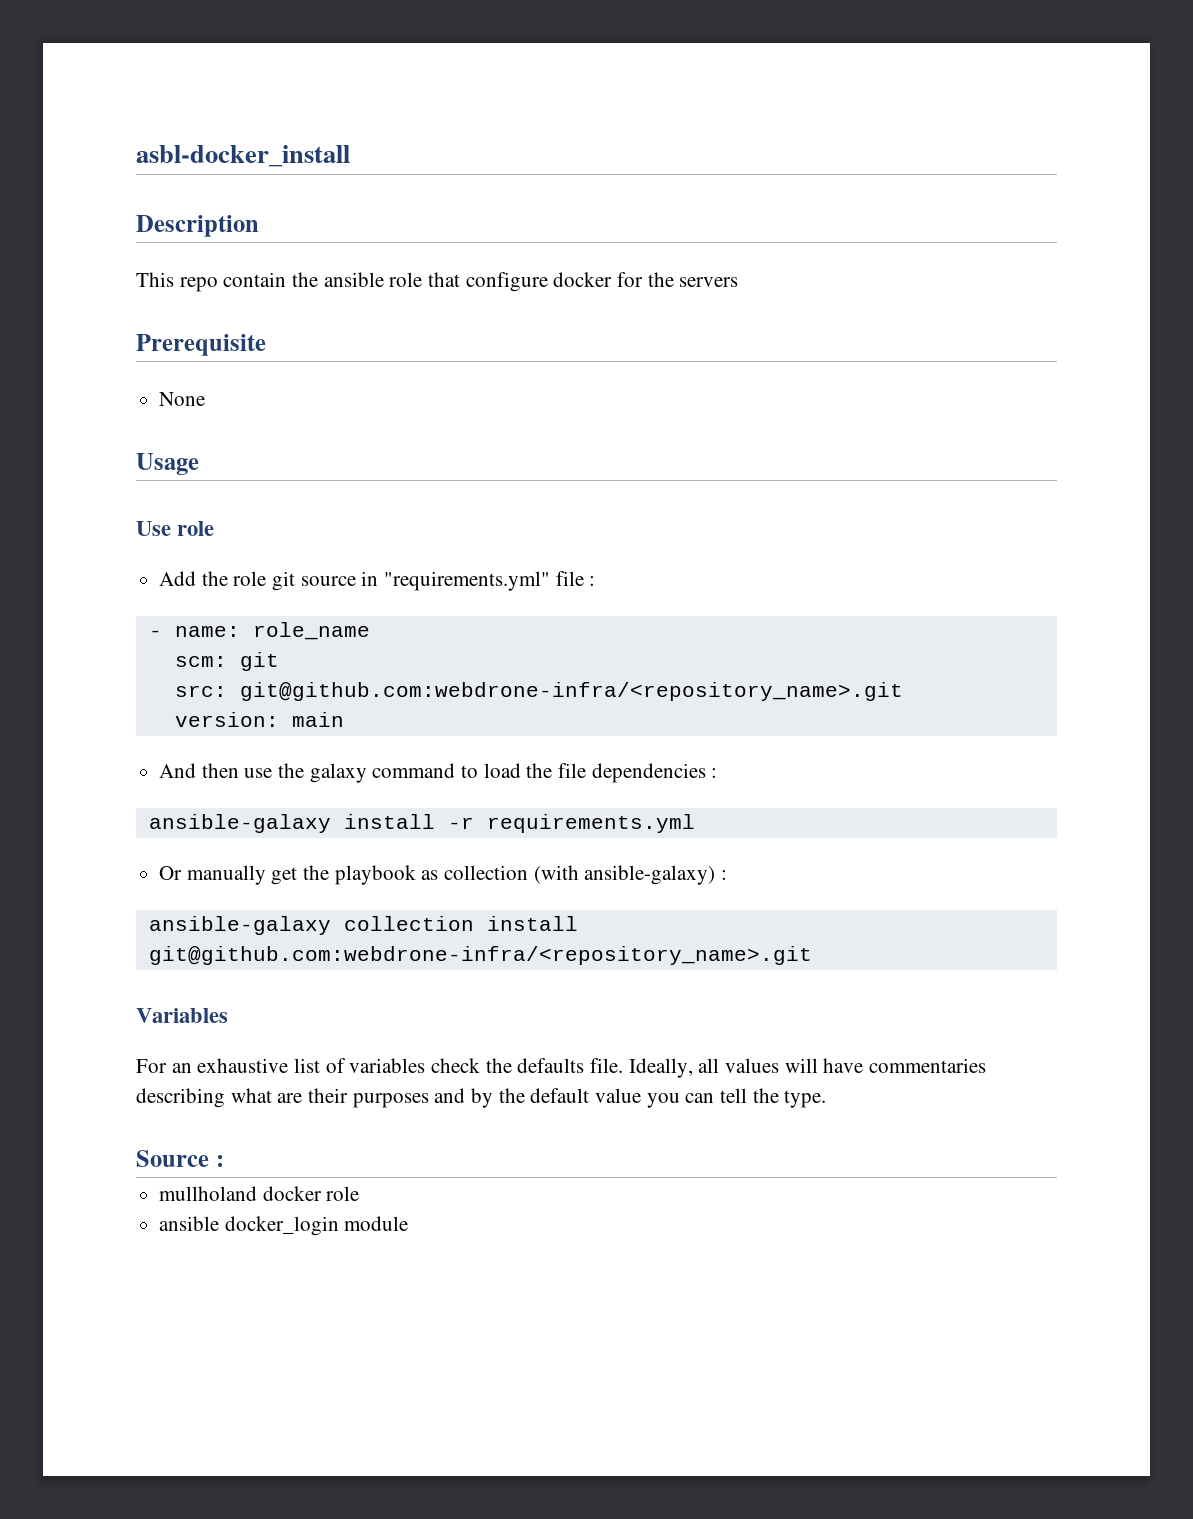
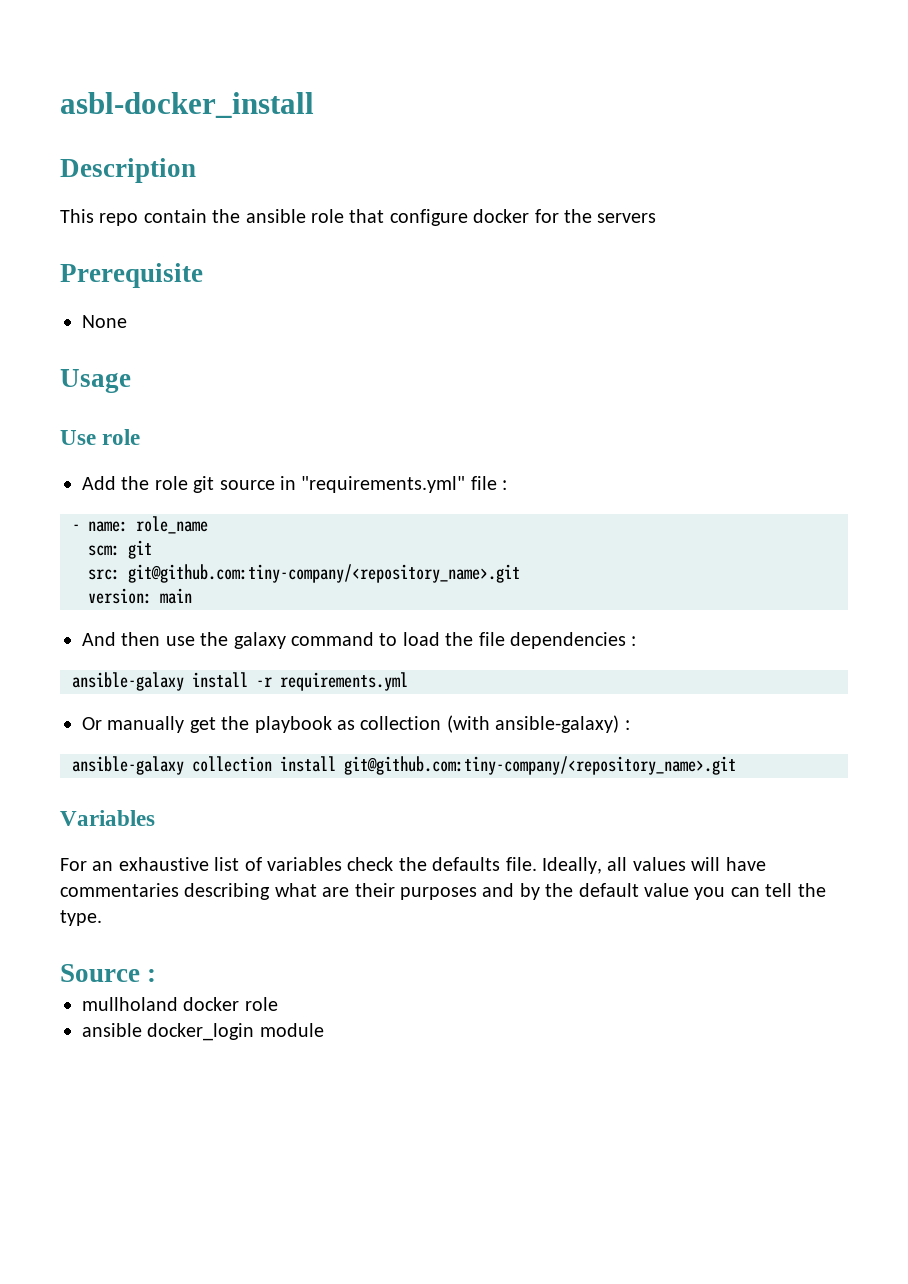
- src: git@github.com:webdrone-infra/<repository_name>.git
+ src: git@github.com:tiny-company/<repository_name>.git
- ansible-galaxy collection install git@github.com:webdrone-infra/<repository_name>.git
+ ansible-galaxy collection install git@github.com:tiny-company/<repository_name>.git

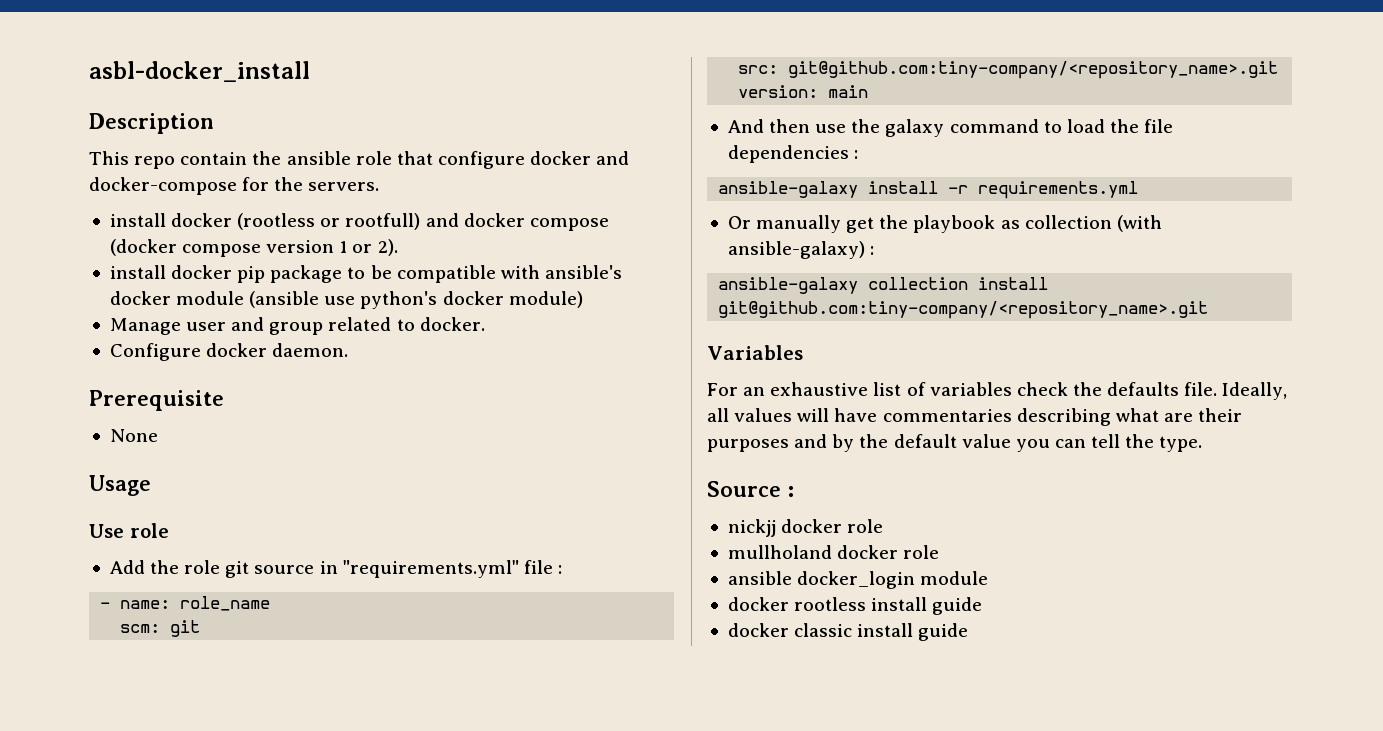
- This repo contain the ansible role that configure docker for the servers
+ This repo contain the ansible role that configure docker and docker-compose for the servers.
+ install docker (rootless or rootfull) and docker compose (docker compose version 1 or 2).
+ install docker pip package to be compatible with ansible's docker module (ansible use python's docker module)
+ Manage user and group related to docker.
+ Configure docker daemon.
+ nickjj docker role
+ docker rootless install guide
+ docker classic install guide

